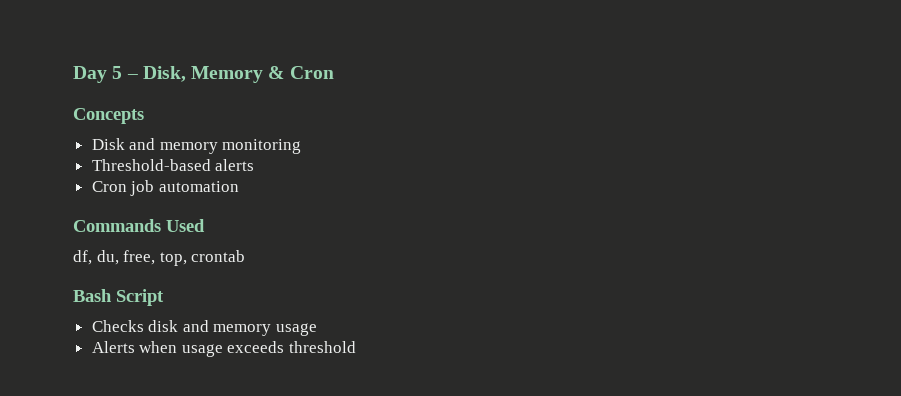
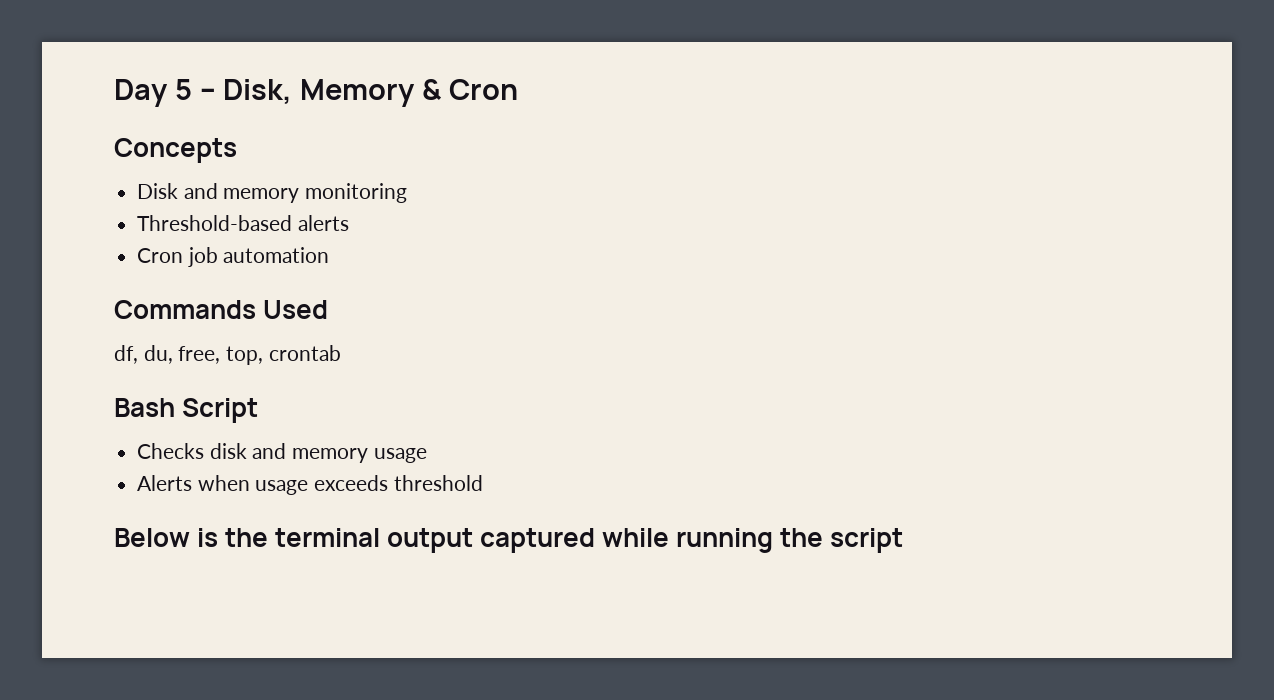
+ Below is the terminal output captured while running the script

